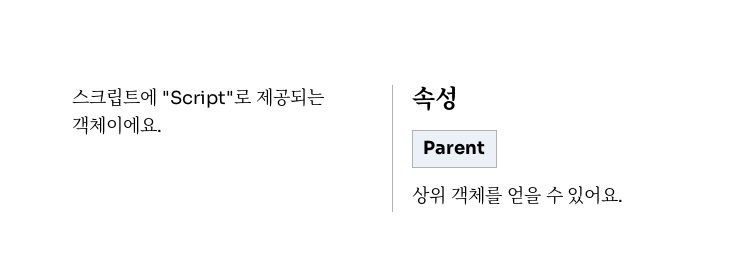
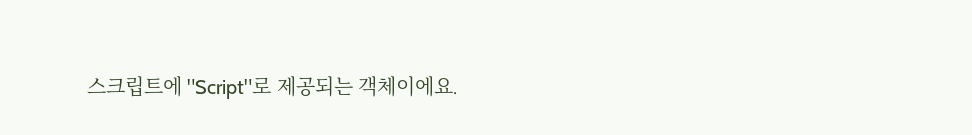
- 속성
- Parent
- 상위 객체를 얻을 수 있어요.

